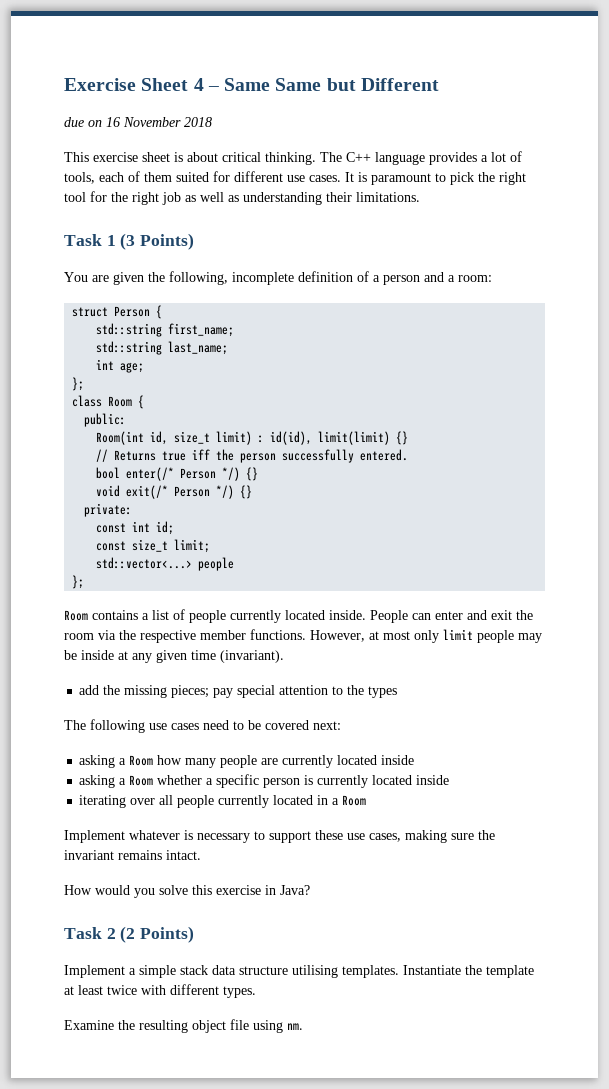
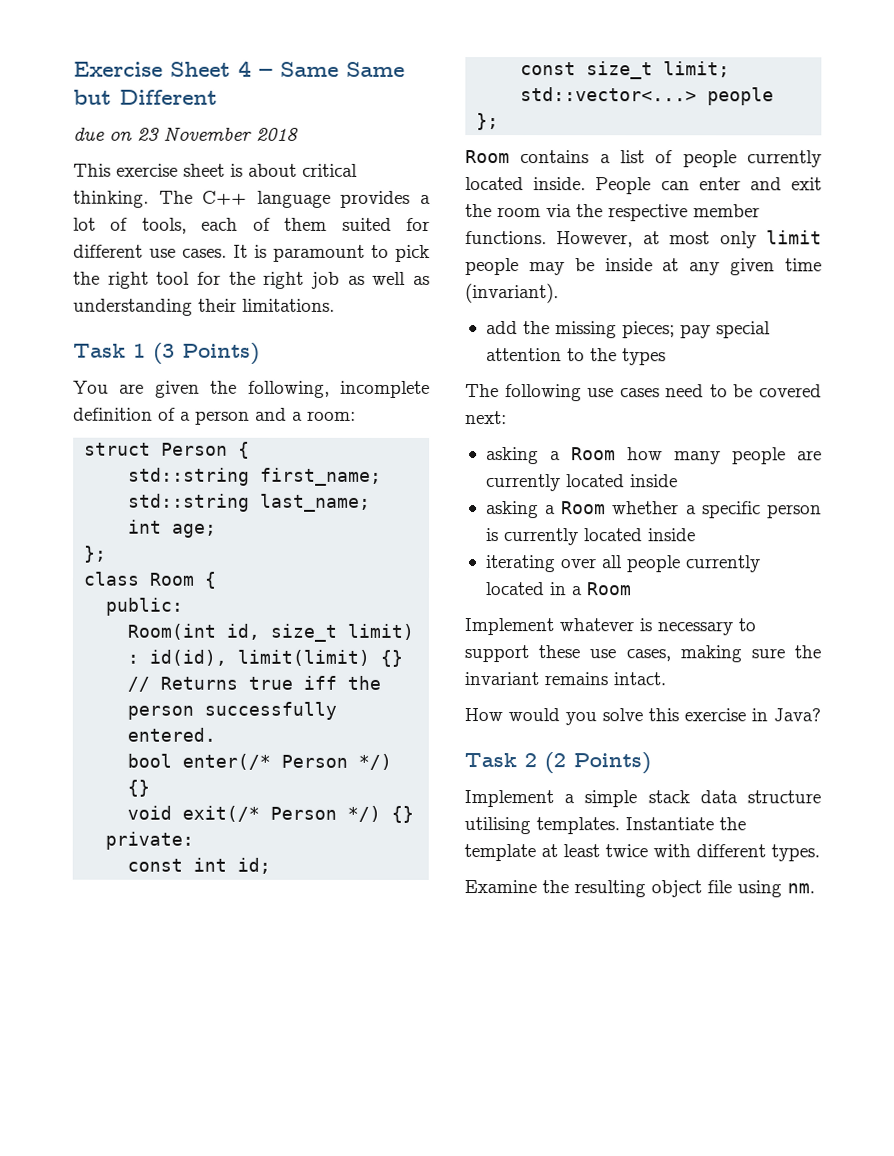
- due on 16 November 2018
+ due on 23 November 2018

